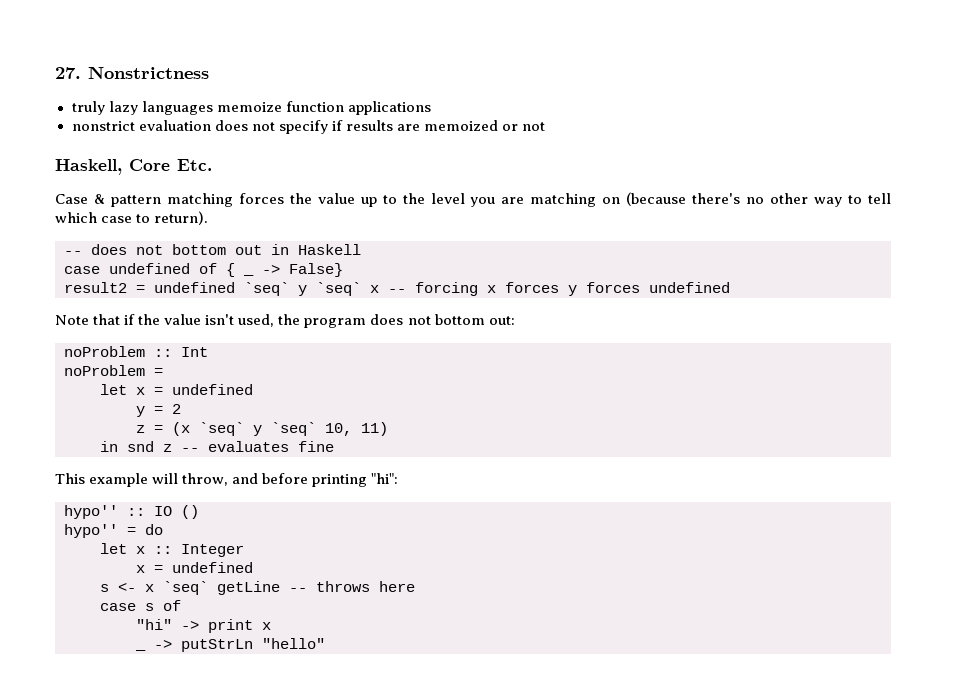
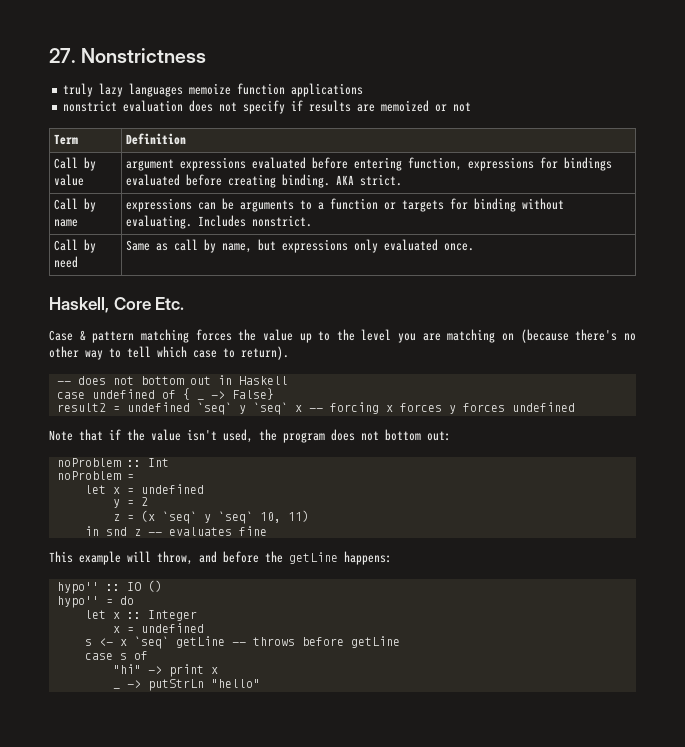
+ Term | Definition
+ Call by value | argument expressions evaluated before entering function, expressions for bindings evaluated before creating binding. AKA strict.
+ Call by name | expressions can be arguments to a function or targets for binding without evaluating. Includes nonstrict.
+ Call by need | Same as call by name, but expressions only evaluated once.
- This example will throw, and before printing "hi":
+ This example will throw, and before the getLine happens:
- s <- x `seq` getLine -- throws here
+ s <- x `seq` getLine -- throws before getLine

